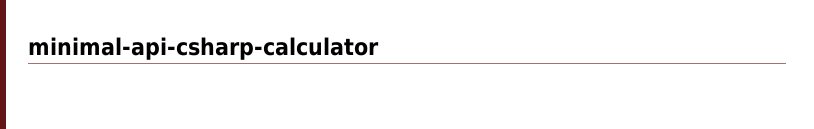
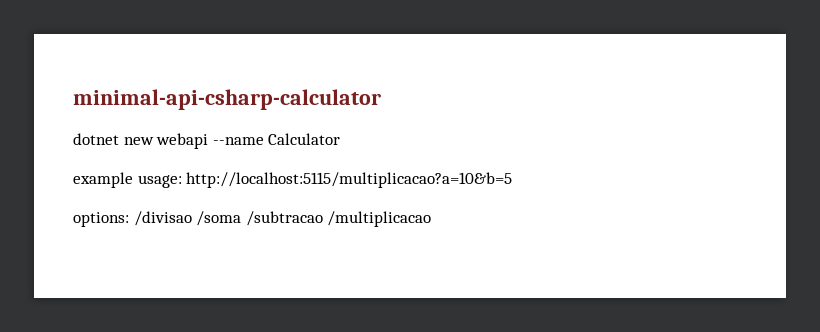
+ dotnet new webapi --name Calculator
+ example usage: http://localhost:5115/multiplicacao?a=10&b=5
+ options: /divisao /soma /subtracao /multiplicacao

